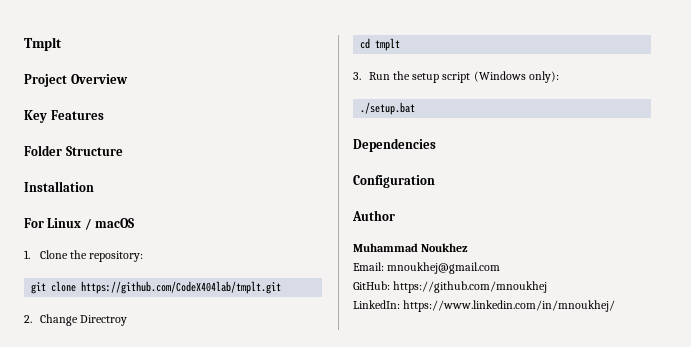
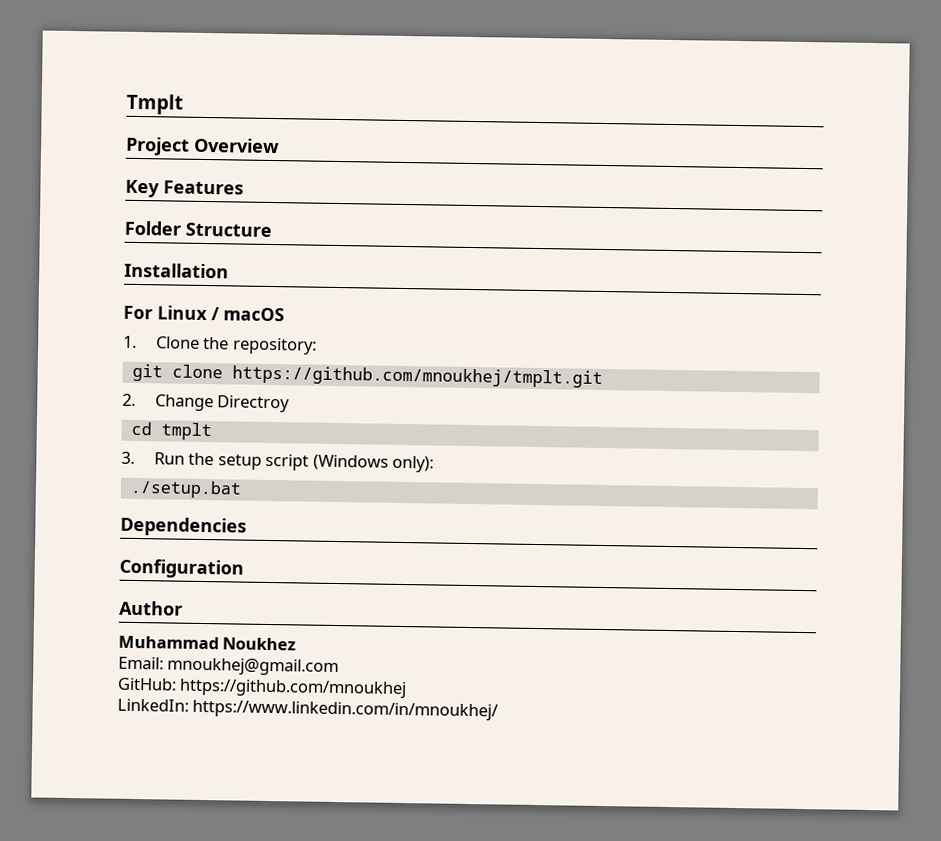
- git clone https://github.com/CodeX404lab/tmplt.git
+ git clone https://github.com/mnoukhej/tmplt.git

